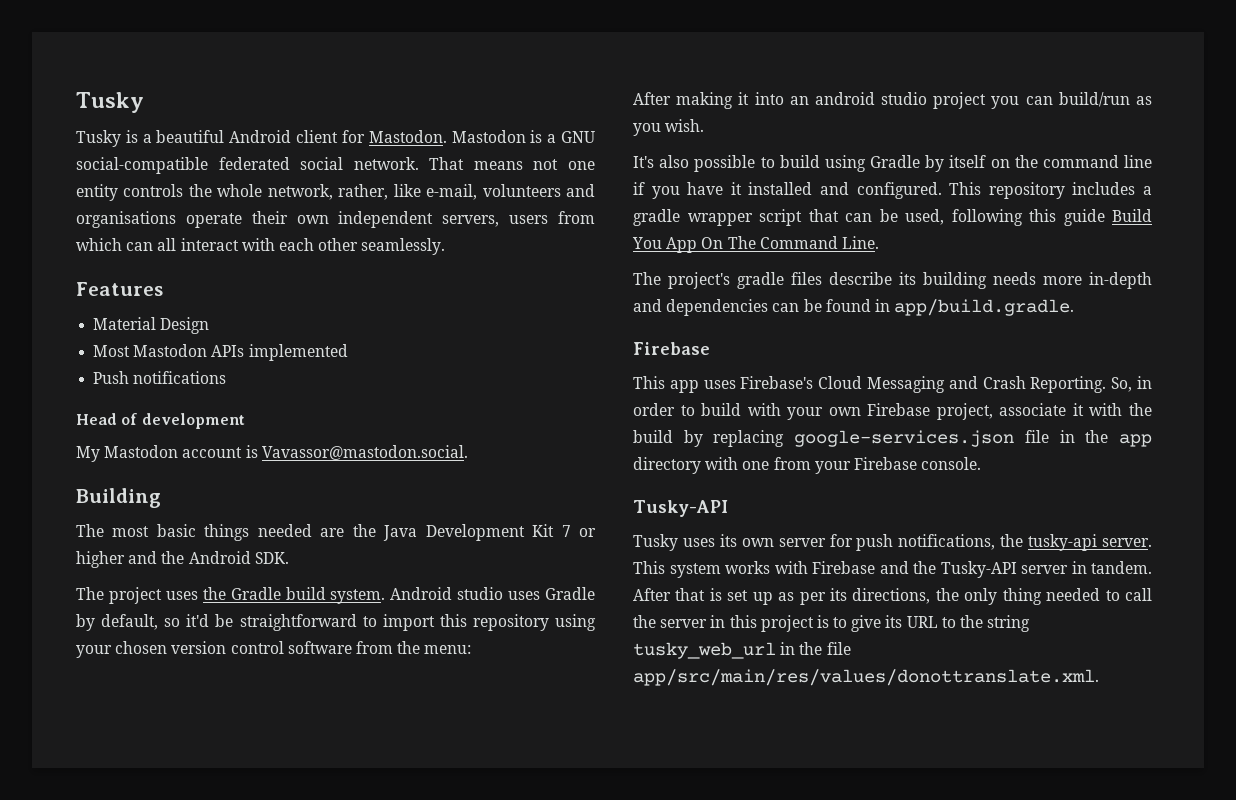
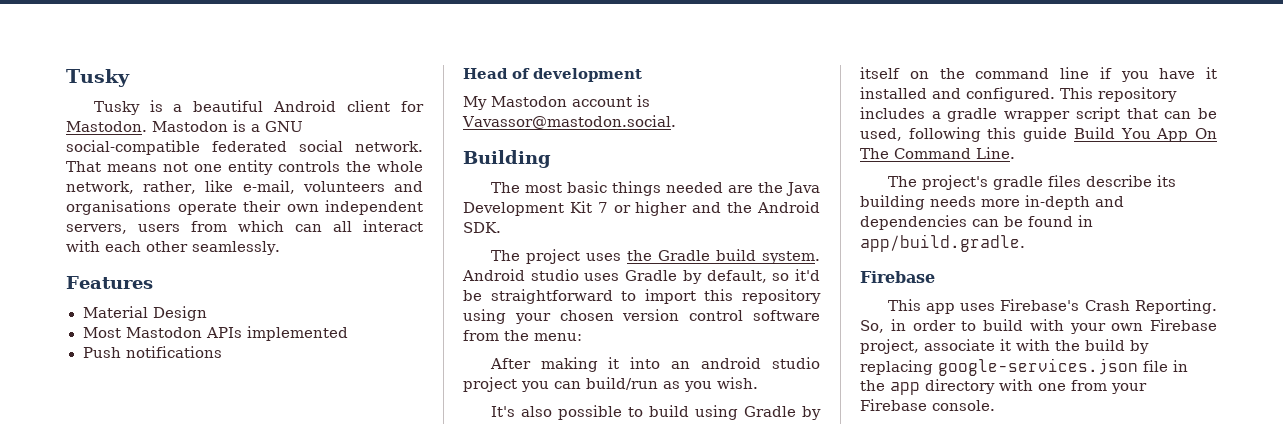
- This app uses Firebase's Cloud Messaging and Crash Reporting.
+ This app uses Firebase's Crash Reporting.
  So, in order to build with your own Firebase project, associate it with the build by replacing google-services.json file in the app directory with one from your Firebase console.
- Tusky-API
- Tusky uses its own server for push notifications, the tusky-api server. This system works with Firebase and the Tusky-API server in tandem. After that is set up as per its directions, the only thing needed to call the server in this project is to give its URL to the string tusky_web_url in the file app/src/main/res/values/donottranslate.xml.

